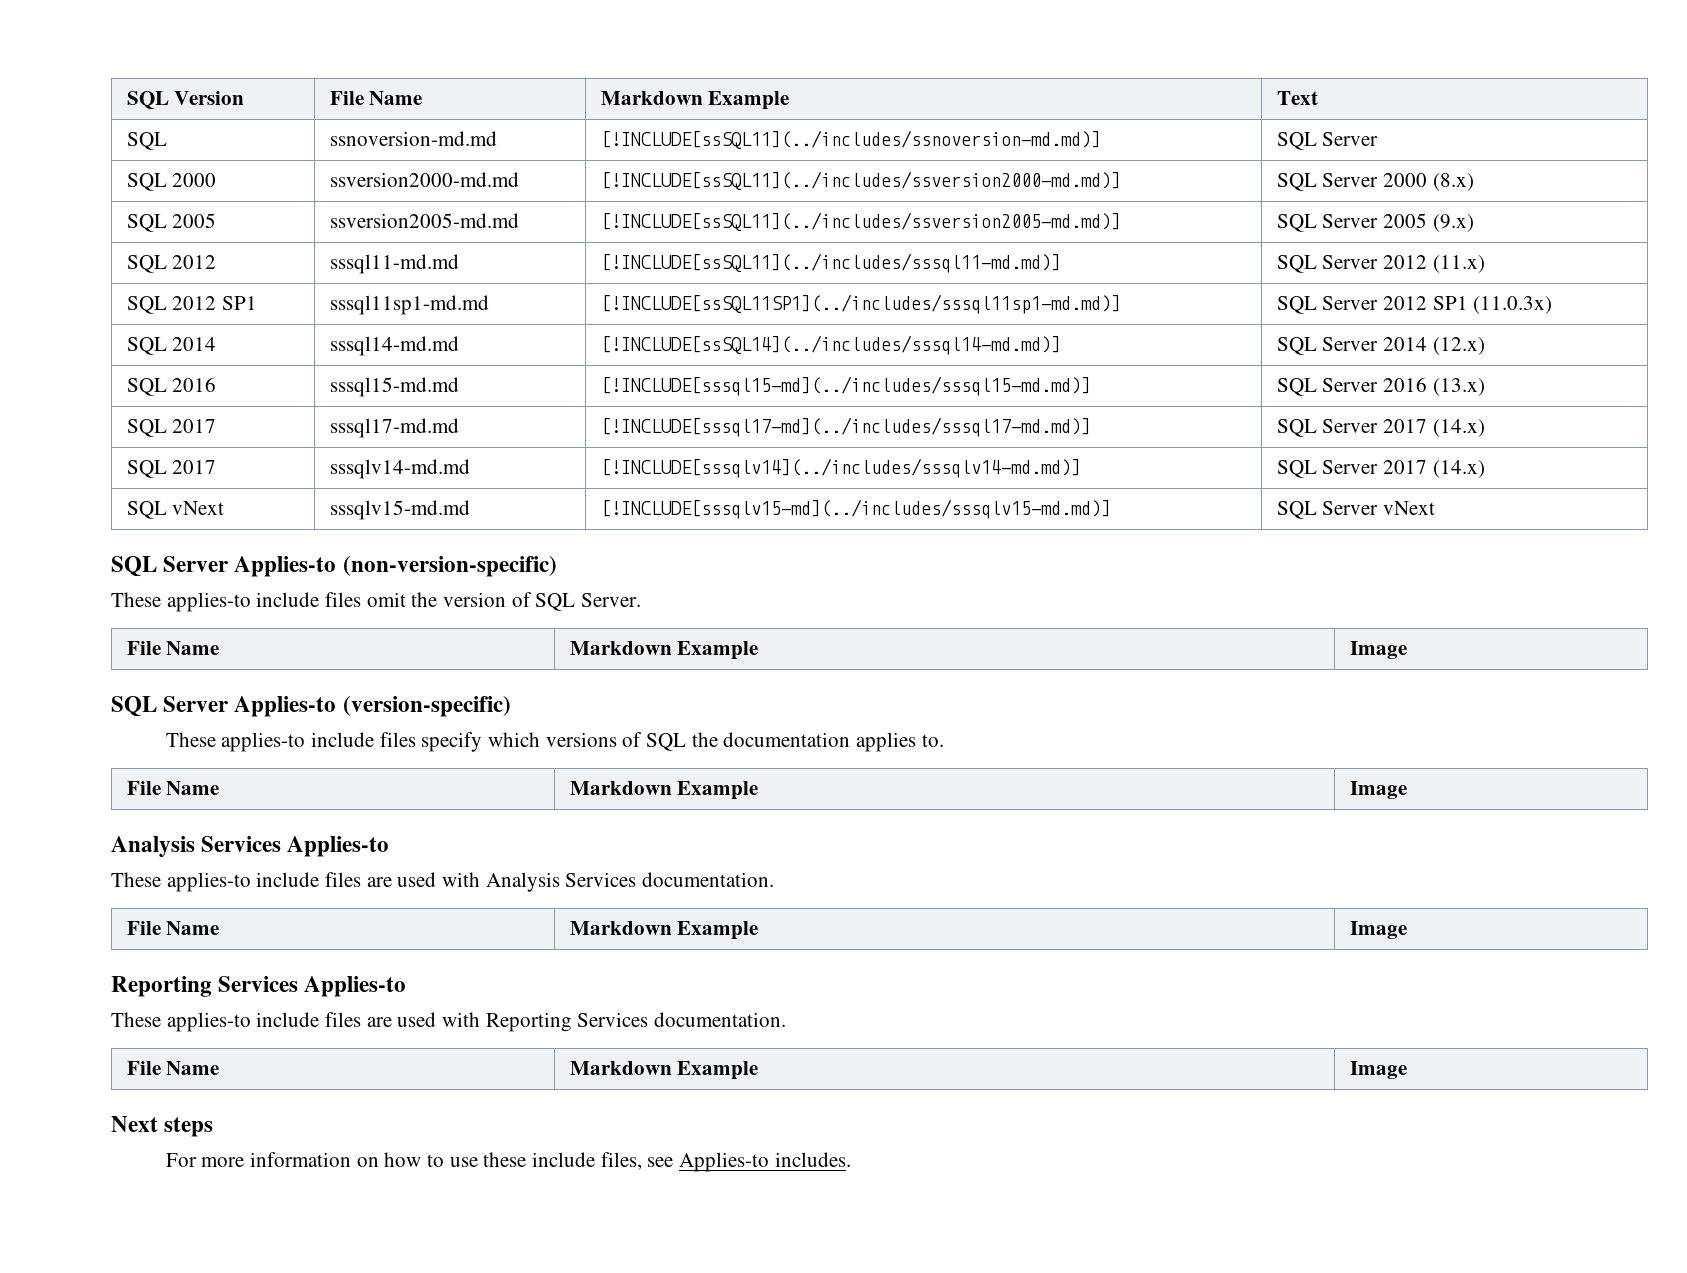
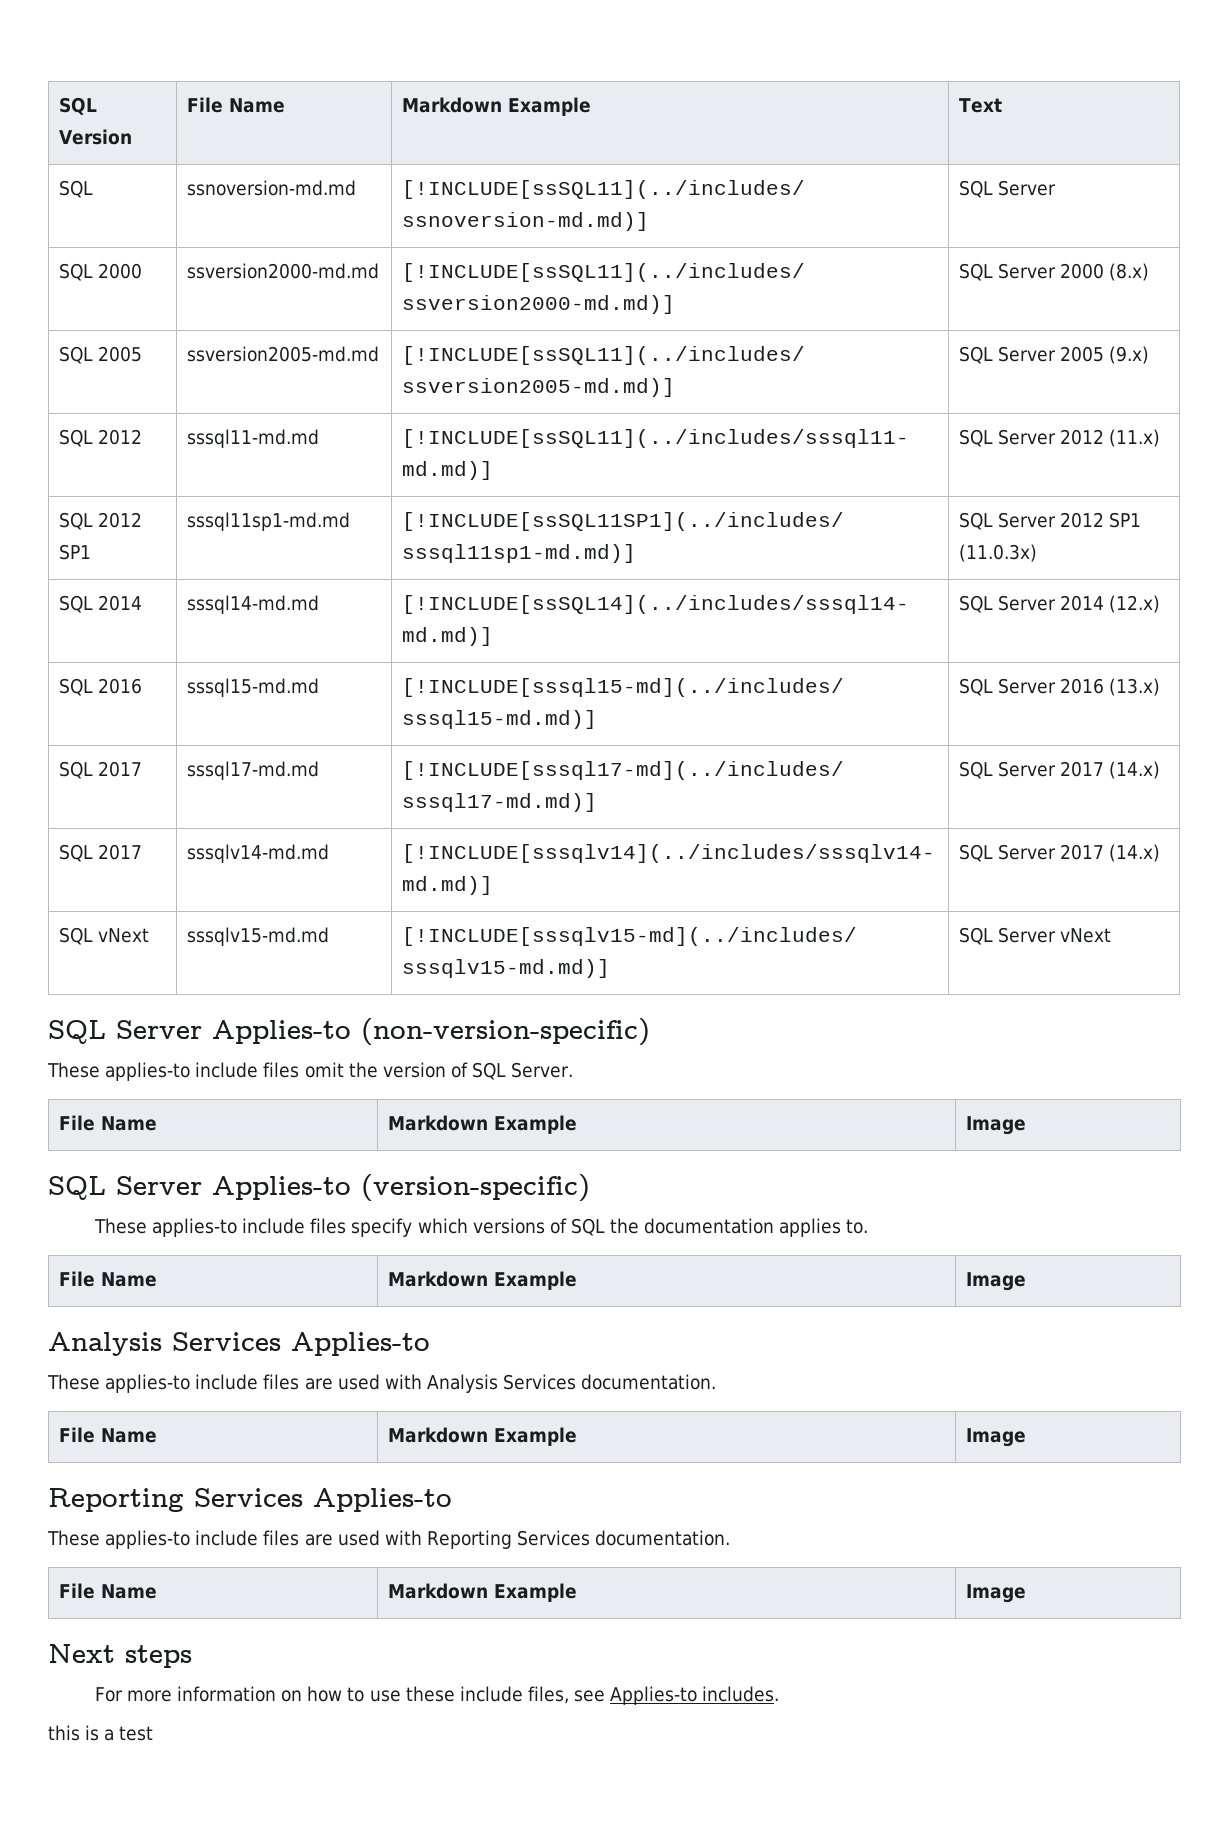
+ this is a test

